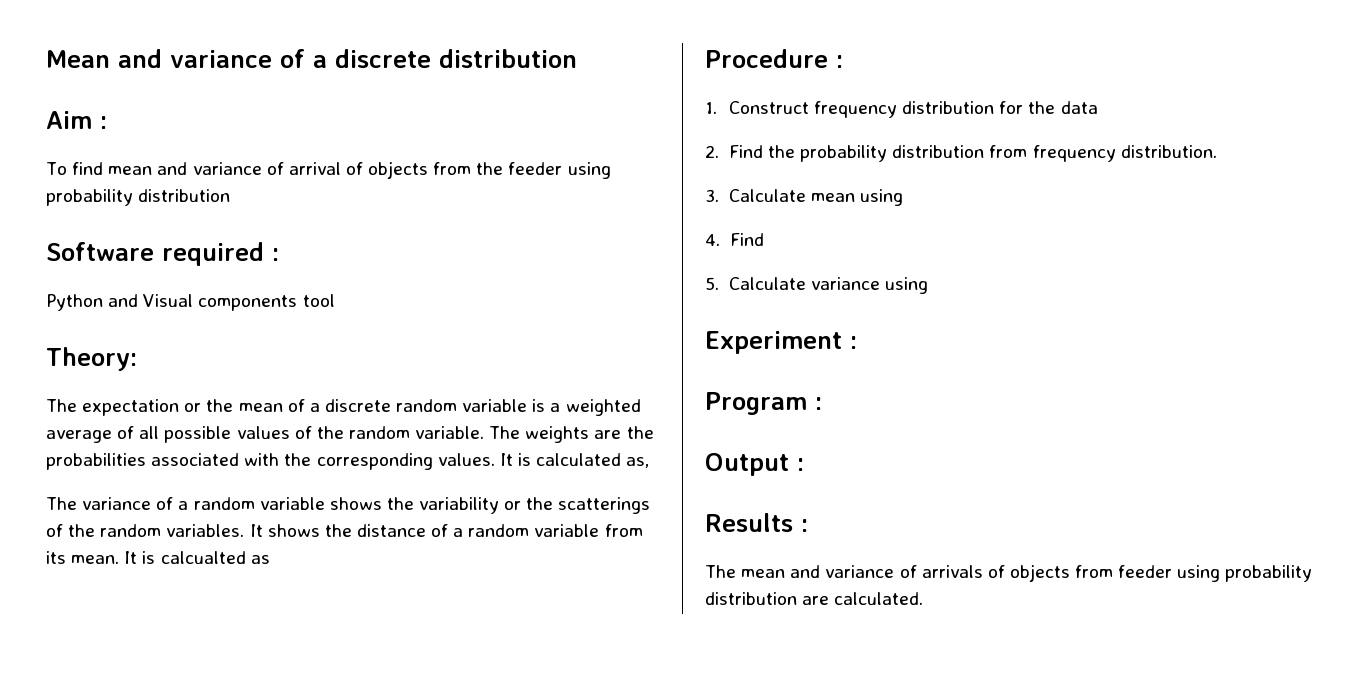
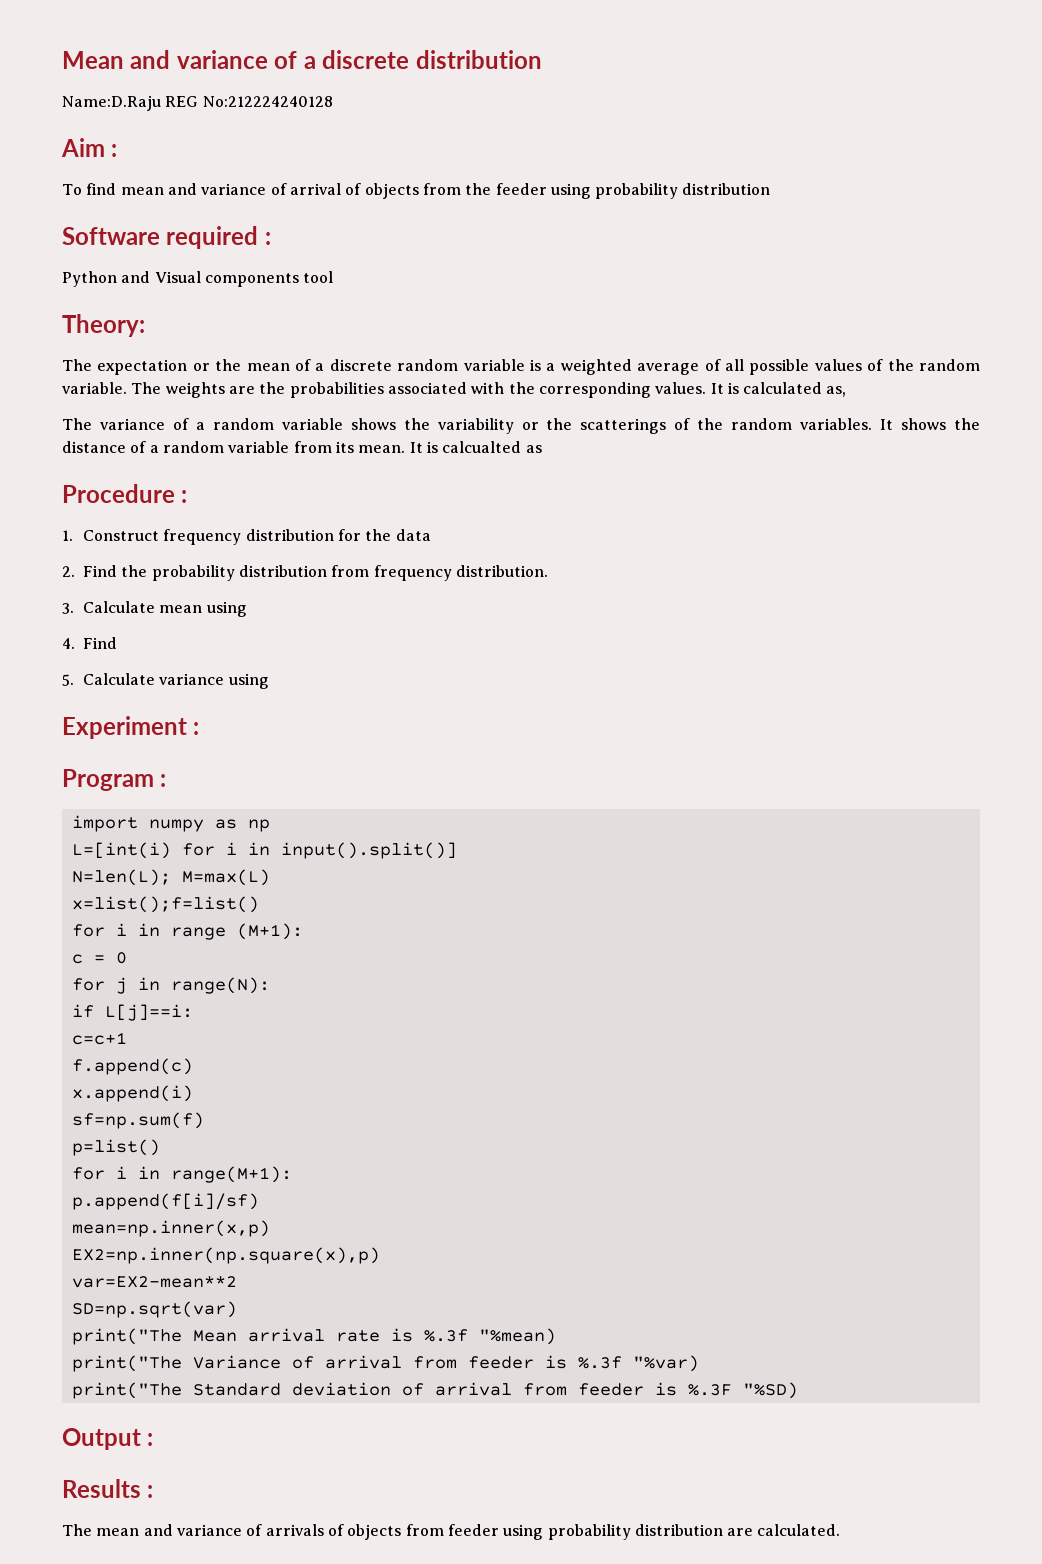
+ Name:D.Raju REG No:212224240128
+ import numpy as np
+ L=[int(i) for i in input().split()]
+ N=len(L); M=max(L)
+ x=list();f=list()
+ for i in range (M+1):
+ c = 0
+ for j in range(N):
+ if L[j]==i:
+ c=c+1
+ f.append(c)
+ x.append(i)
+ sf=np.sum(f)
+ p=list()
+ for i in range(M+1):
+ p.append(f[i]/sf)
+ mean=np.inner(x,p)
+ EX2=np.inner(np.square(x),p)
+ var=EX2-mean**2
+ SD=np.sqrt(var)
+ print("The Mean arrival rate is %.3f "%mean)
+ print("The Variance of arrival from feeder is %.3f "%var)
+ print("The Standard deviation of arrival from feeder is %.3F "%SD)

